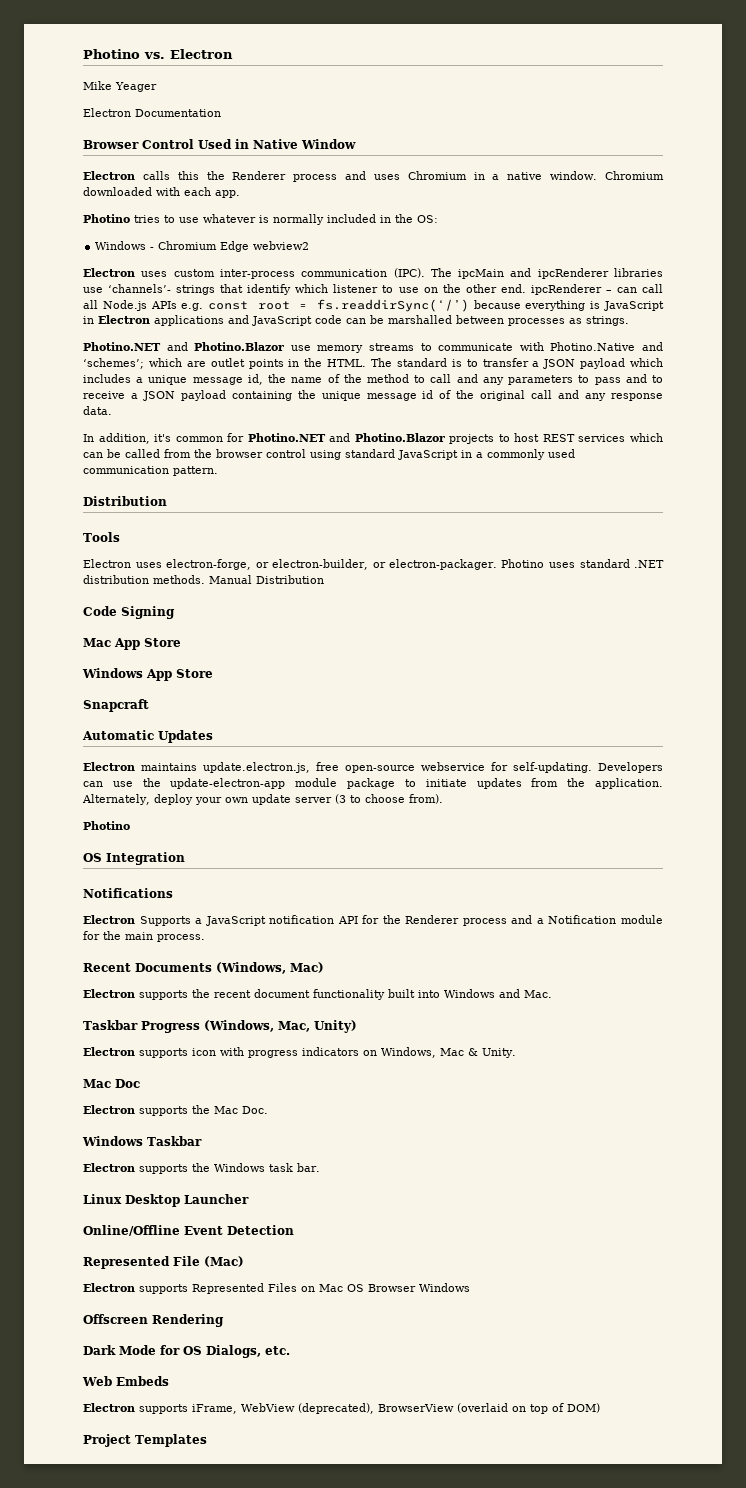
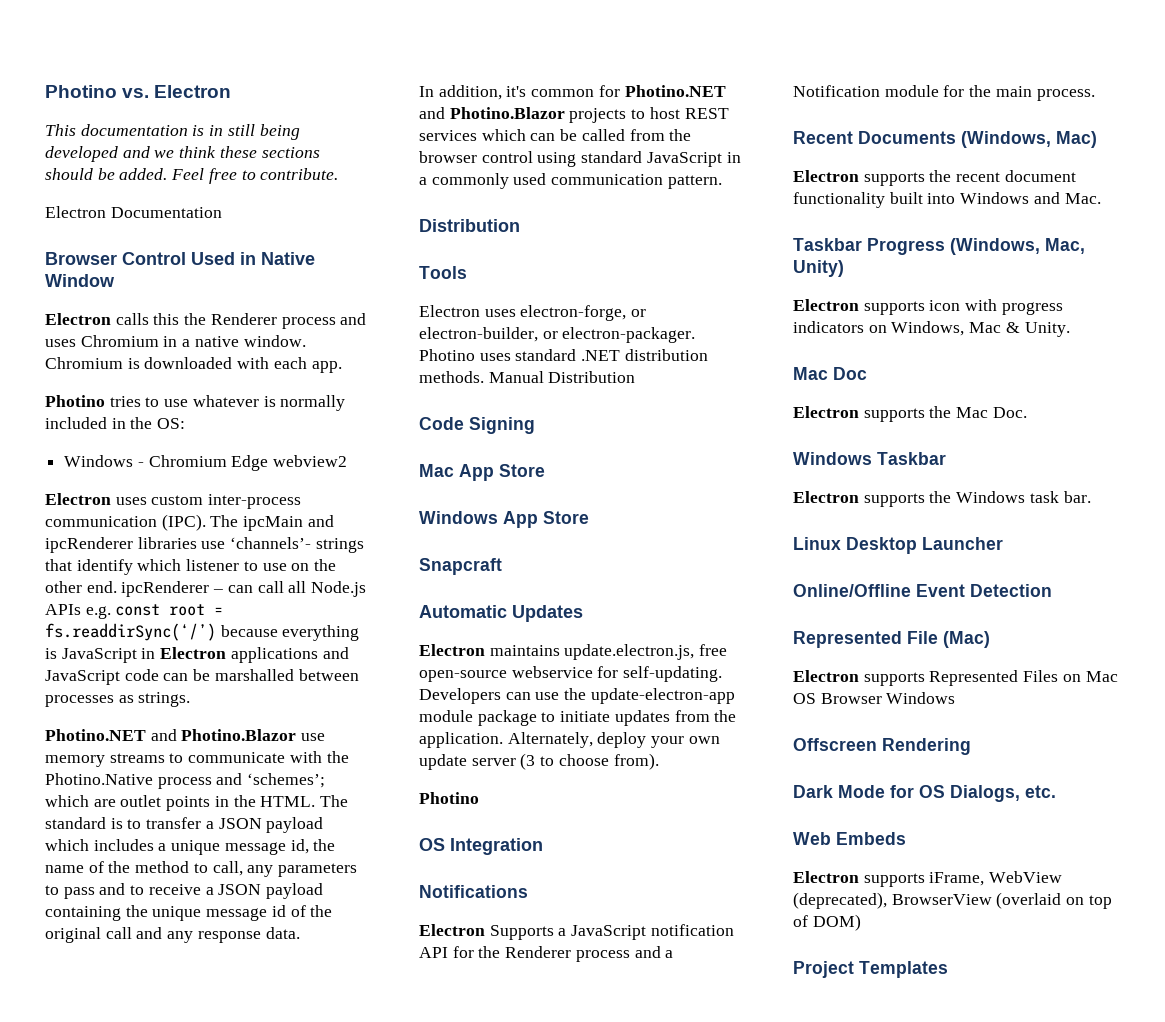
- Mike Yeager
+ This documentation is in still being developed and we think these sections should be added. Feel free to contribute.
- Chromium downloaded with each app.
+ Chromium is downloaded with each app.
- Photino.NET and Photino.Blazor use memory streams to communicate with Photino.Native and ‘schemes’; which are outlet points in the HTML.
+ Photino.NET and Photino.Blazor use memory streams to communicate with the Photino.Native process and ‘schemes’; which are outlet points in the HTML.
- The standard is to transfer a JSON payload which includes a unique message id, the name of the method to call and any parameters to pass and to receive a JSON payload containing the unique message id of the original call and any response data.
+ The standard is to transfer a JSON payload which includes a unique message id, the name of the method to call, any parameters to pass and to receive a JSON payload containing the unique message id of the original call and any response data.

